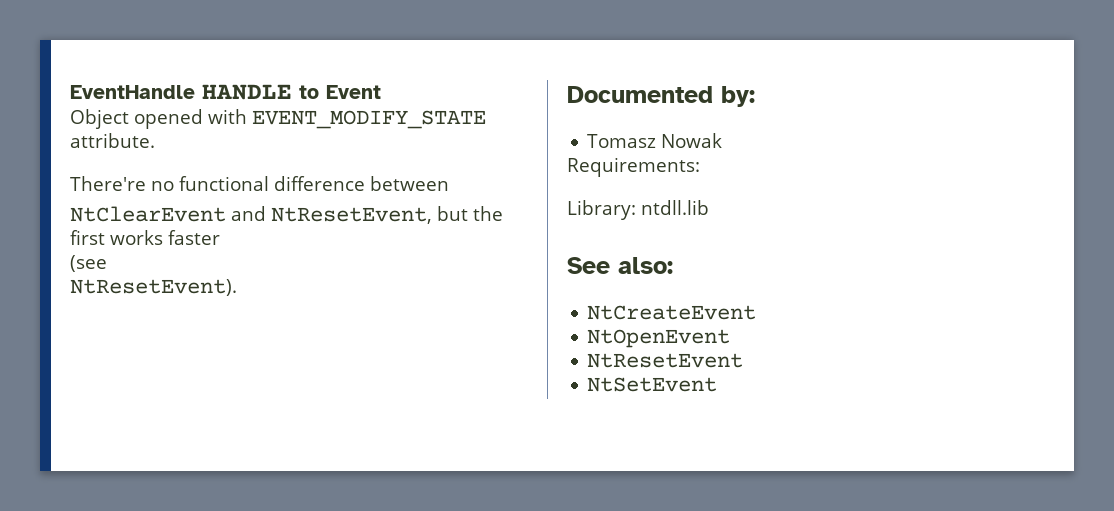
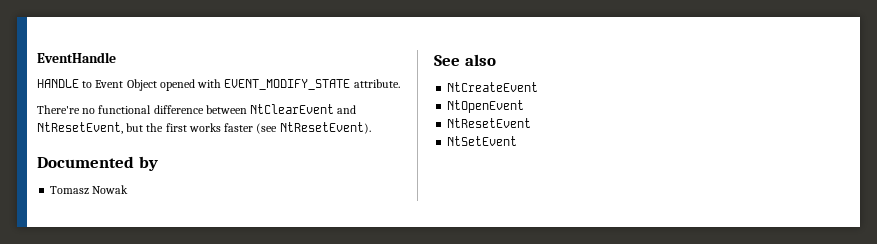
- EventHandle HANDLE to Event
- Object opened with EVENT_MODIFY_STATE attribute.
+ EventHandle
+ HANDLE to Event Object opened with EVENT_MODIFY_STATE attribute.
- There're no functional difference between
- NtClearEvent and NtResetEvent, but the first works faster
- (see
- NtResetEvent).
+ There're no functional difference between NtClearEvent and NtResetEvent, but the first works faster (see NtResetEvent).
- Documented by:
+ Documented by
- Requirements:
- Library: ntdll.lib
- See also:
+ See also

